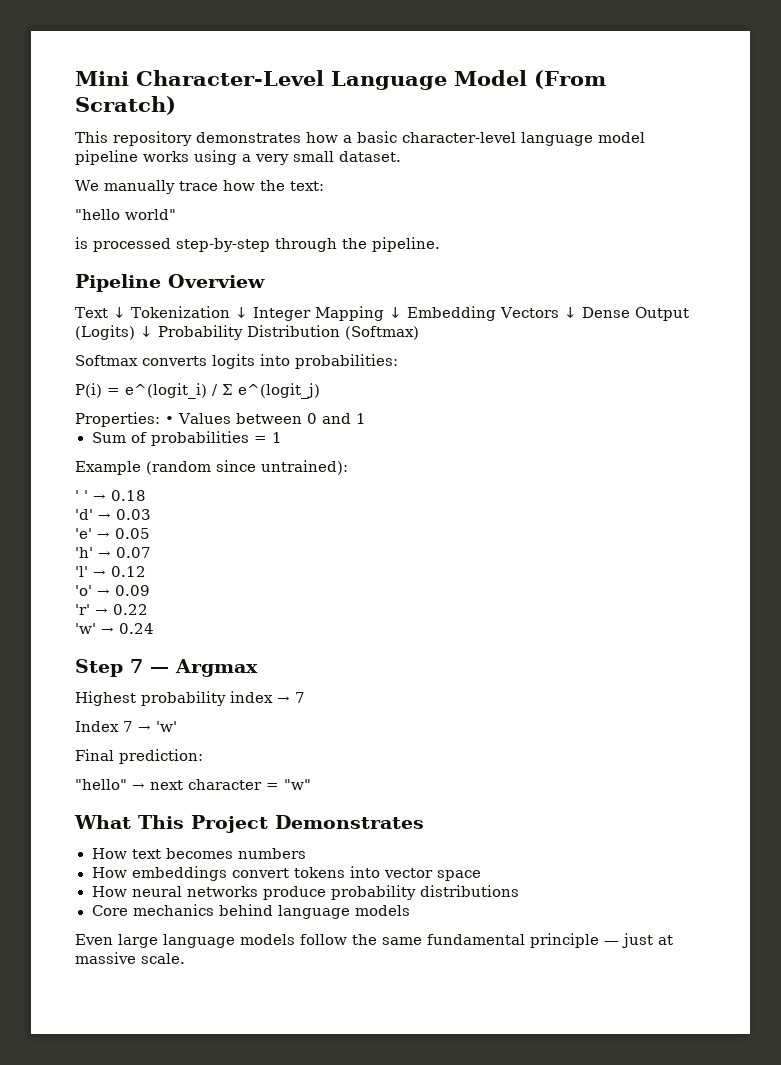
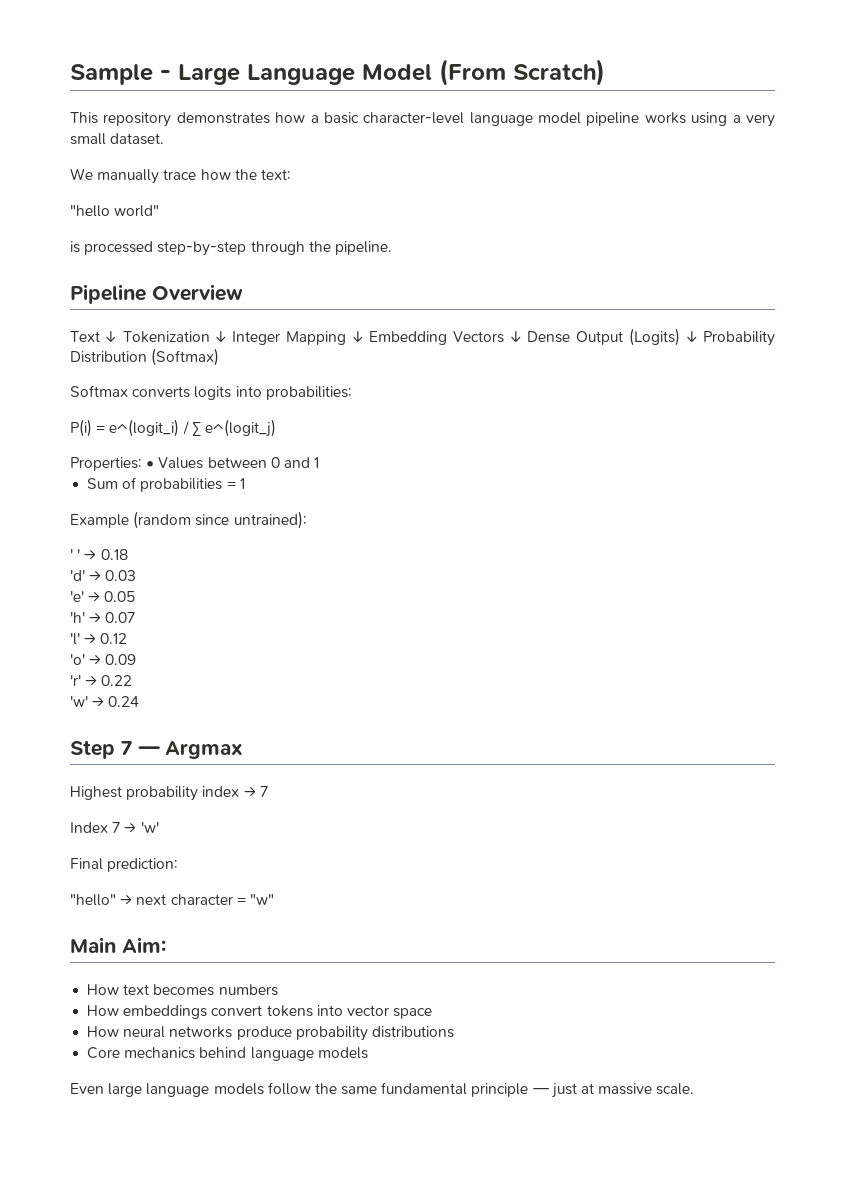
- Mini Character-Level Language Model (From Scratch)
+ Sample - Large Language Model (From Scratch)
- What This Project Demonstrates
+ Main Aim:

